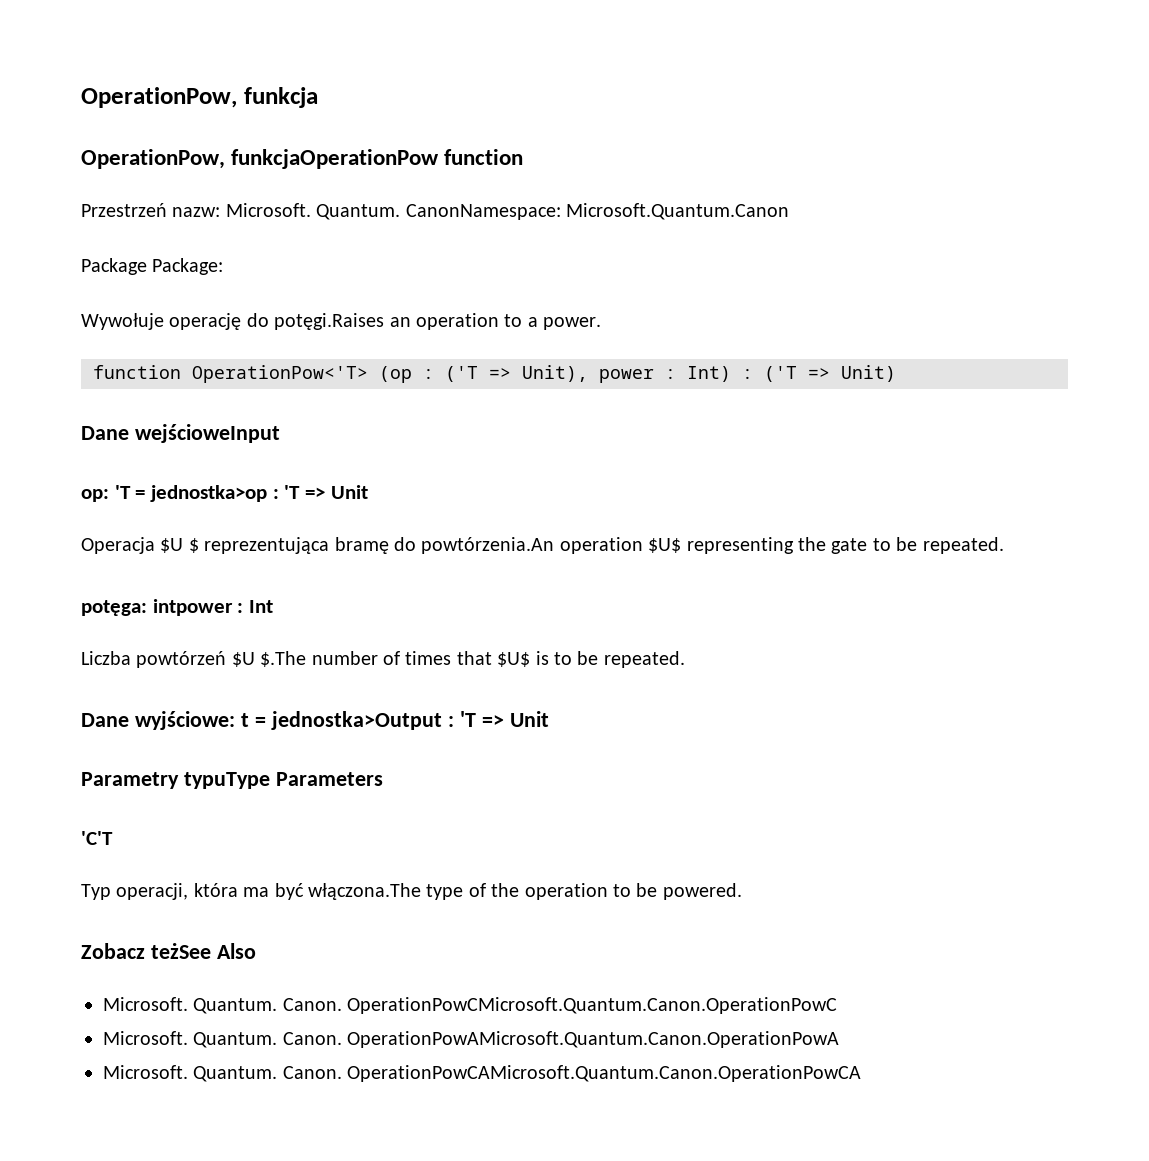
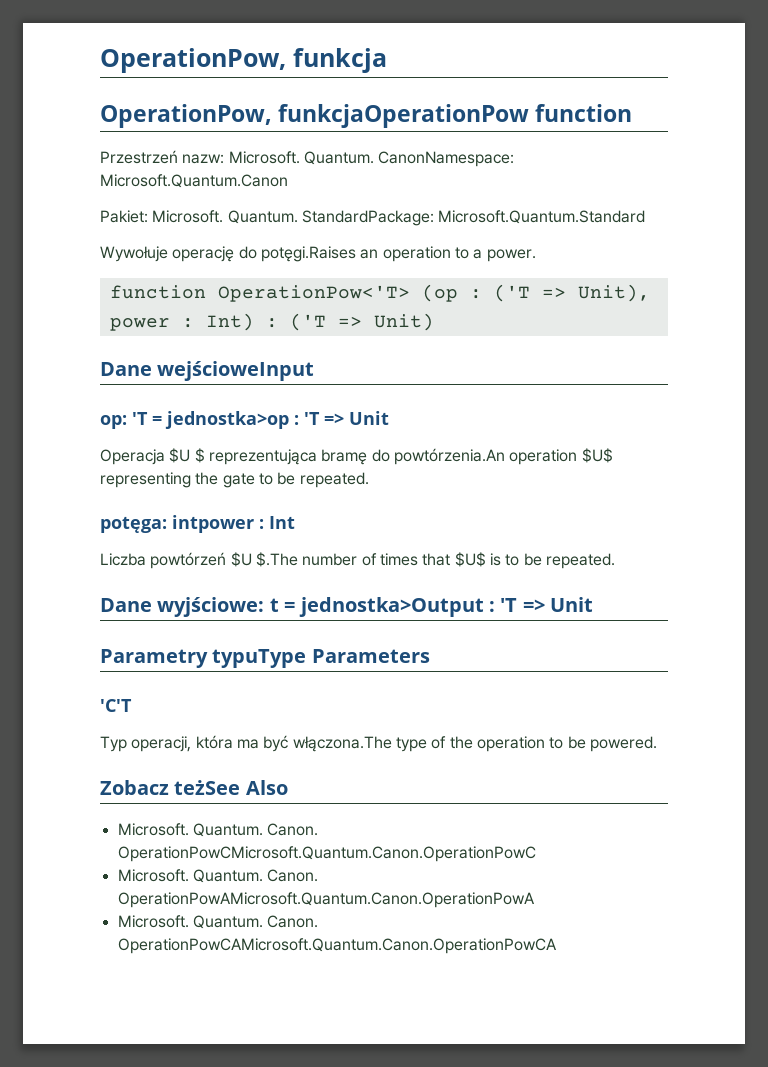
- Package Package:
+ Pakiet: Microsoft. Quantum. StandardPackage: Microsoft.Quantum.Standard

